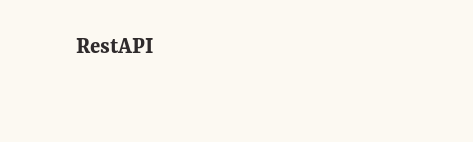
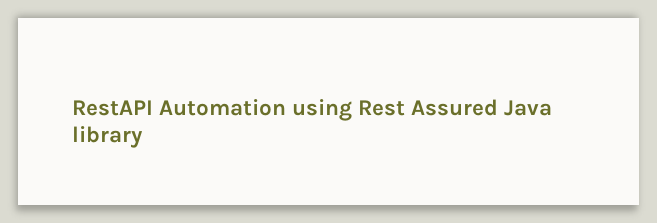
- RestAPI
+ RestAPI Automation using Rest Assured Java library

